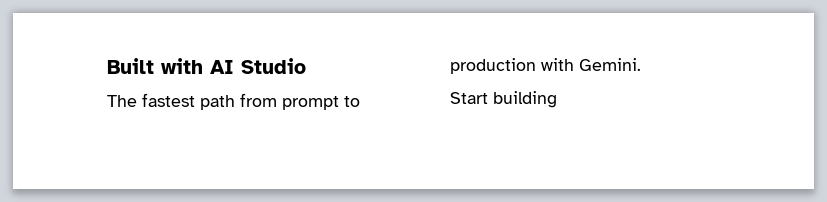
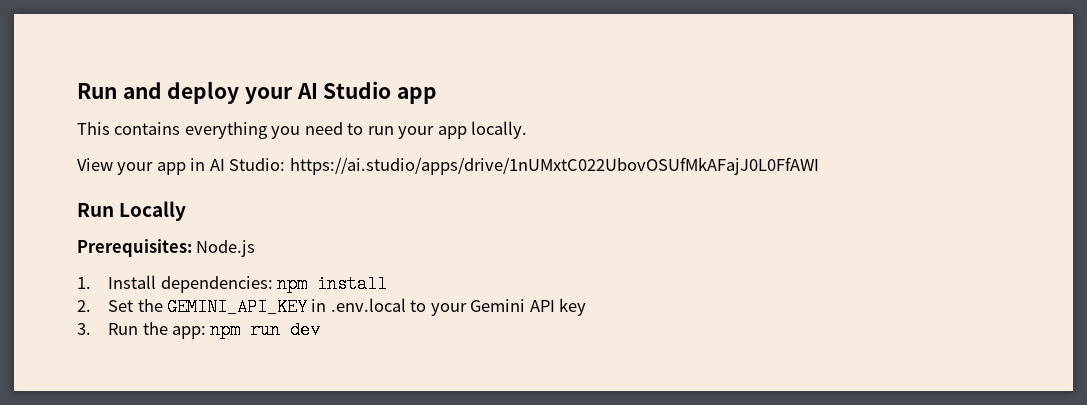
- Built with AI Studio
- The fastest path from prompt to production with Gemini.
- Start building
+ Run and deploy your AI Studio app
+ This contains everything you need to run your app locally.
+ View your app in AI Studio: https://ai.studio/apps/drive/1nUMxtC022UbovOSUfMkAFajJ0L0FfAWI
+ Run Locally
+ Prerequisites: Node.js
+ 1. Install dependencies: npm install
+ 2. Set the GEMINI_API_KEY in .env.local to your Gemini API key
+ 3. Run the app: npm run dev

